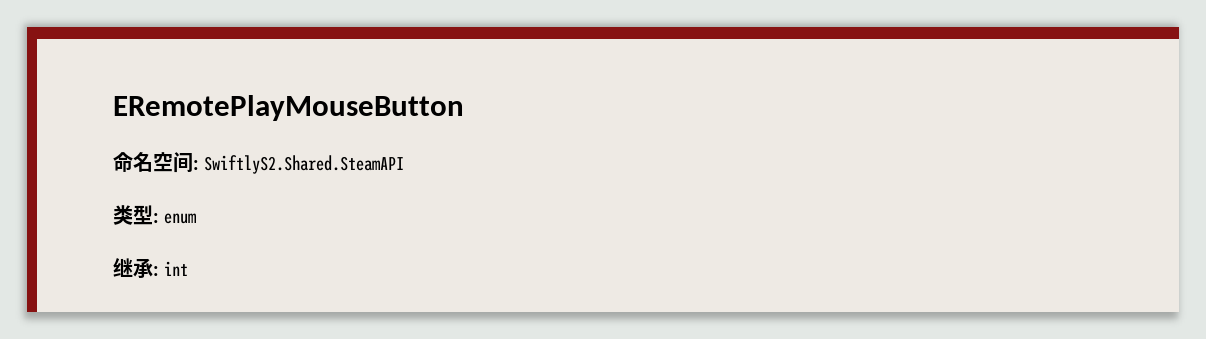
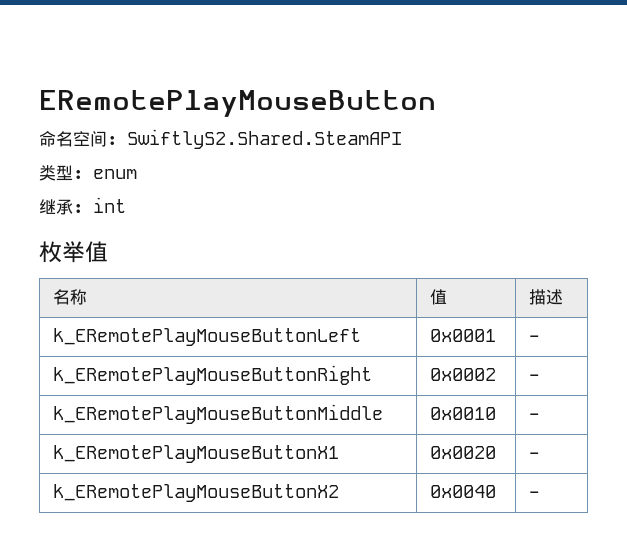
+ 枚举值
+ 名称 | 值 | 描述
+ k_ERemotePlayMouseButtonLeft | 0x0001 | -
+ k_ERemotePlayMouseButtonRight | 0x0002 | -
+ k_ERemotePlayMouseButtonMiddle | 0x0010 | -
+ k_ERemotePlayMouseButtonX1 | 0x0020 | -
+ k_ERemotePlayMouseButtonX2 | 0x0040 | -

